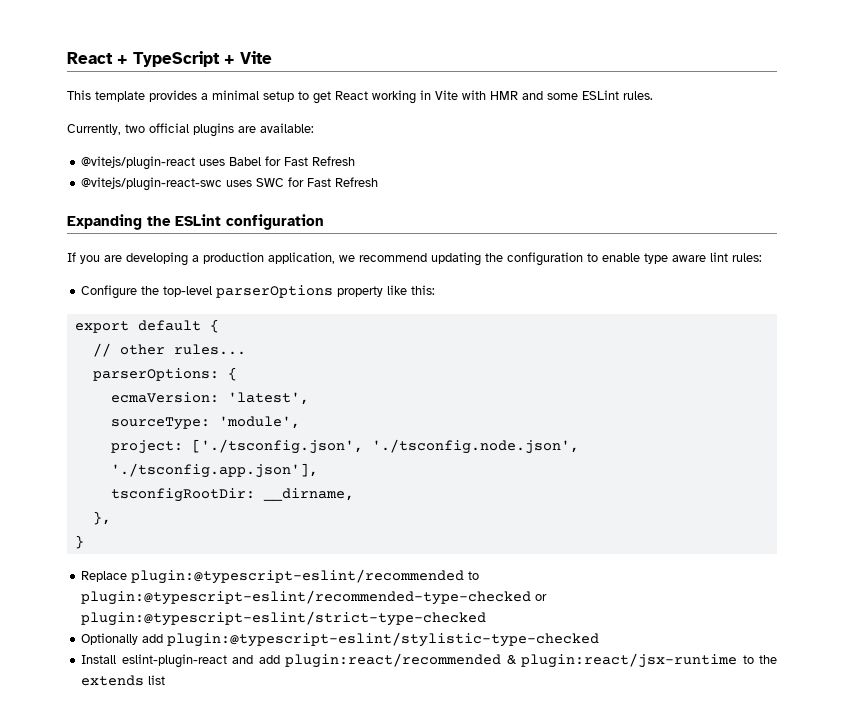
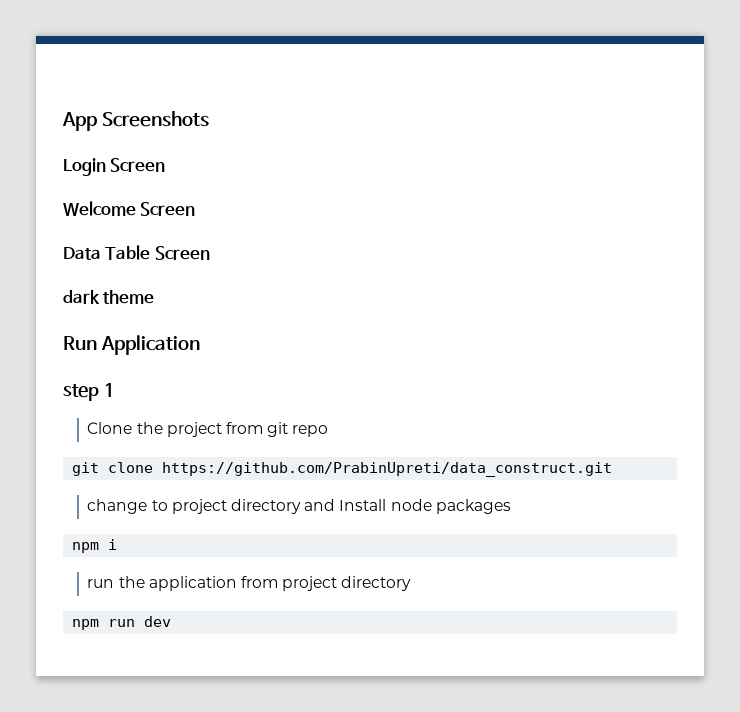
- React + TypeScript + Vite
- This template provides a minimal setup to get React working in Vite with HMR and some ESLint rules.
- Currently, two official plugins are available:
- @vitejs/plugin-react uses Babel for Fast Refresh
- @vitejs/plugin-react-swc uses SWC for Fast Refresh
- Expanding the ESLint configuration
- If you are developing a production application, we recommend updating the configuration to enable type aware lint rules:
- Configure the top-level parserOptions property like this:
- export default {
- // other rules...
- parserOptions: {
- ecmaVersion: 'latest',
- sourceType: 'module',
- project: ['./tsconfig.json', './tsconfig.node.json', './tsconfig.app.json'],
- tsconfigRootDir: __dirname,
- },
- }
- Replace plugin:@typescript-eslint/recommended to plugin:@typescript-eslint/recommended-type-checked or plugin:@typescript-eslint/strict-type-checked
- Optionally add plugin:@typescript-eslint/stylistic-type-checked
- Install eslint-plugin-react and add plugin:react/recommended & plugin:react/jsx-runtime to the extends list
+ App Screenshots
+ Login Screen
+ Welcome Screen
+ Data Table Screen
+ dark theme
+ Run Application
+ step 1
+ Clone the project from git repo
+ git clone https://github.com/PrabinUpreti/data_construct.git
+ change to project directory and Install node packages
+ npm i
+ run the application from project directory
+ npm run dev

